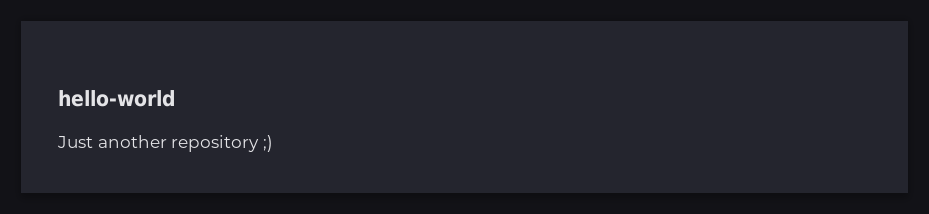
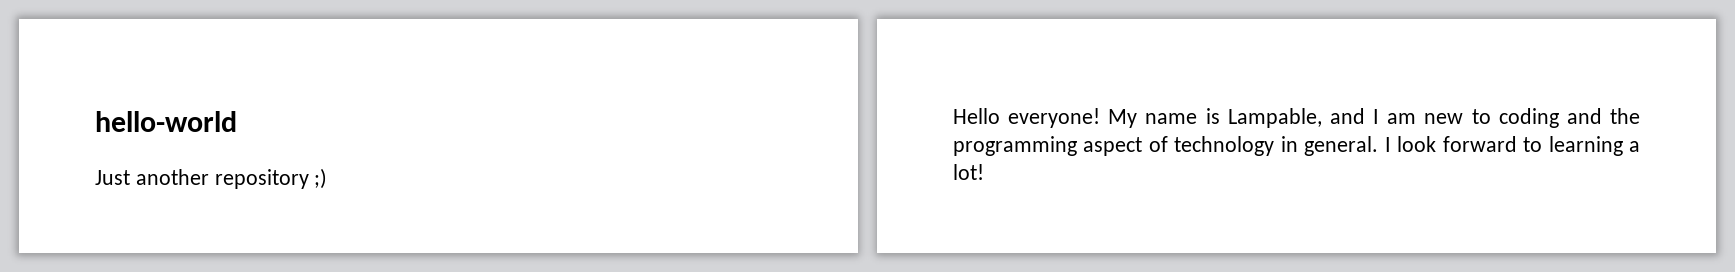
+ Hello everyone! My name is Lampable, and I am new to coding and the programming aspect of technology in general. I look forward to learning a lot!

